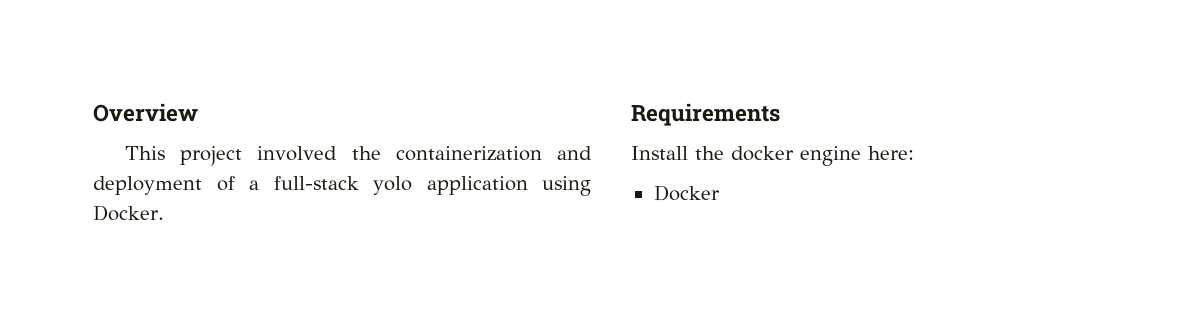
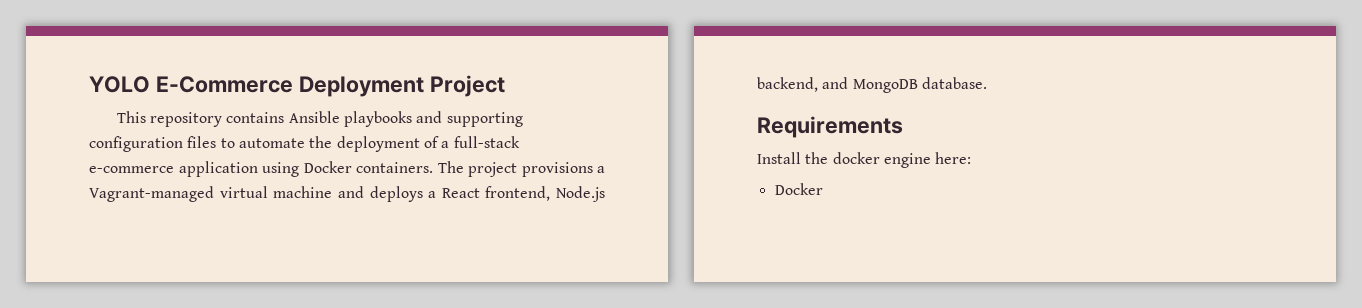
- Overview
- This project involved the containerization and deployment of a full-stack yolo application using Docker.
+ YOLO E-Commerce Deployment Project
+ This repository contains Ansible playbooks and supporting configuration files to automate the deployment of a full-stack e-commerce application using Docker containers. The project provisions a Vagrant-managed virtual machine and deploys a React frontend, Node.js backend, and MongoDB database.

